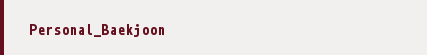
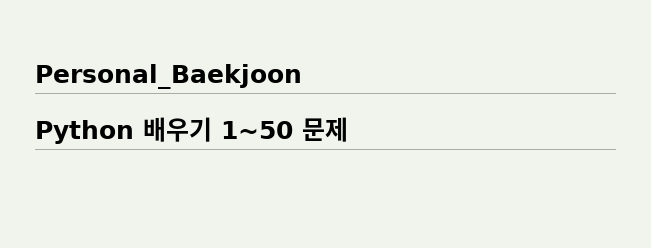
+ Python 배우기 1~50 문제

